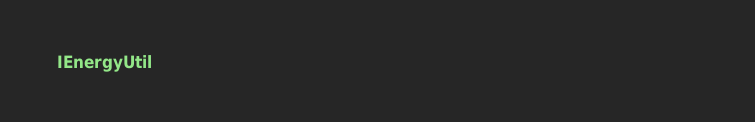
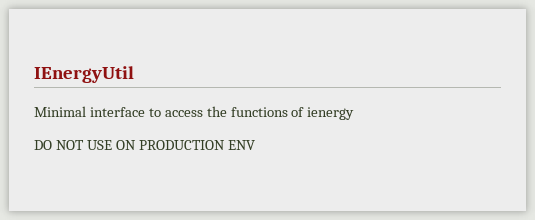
+ Minimal interface to access the functions of ienergy
+ DO NOT USE ON PRODUCTION ENV

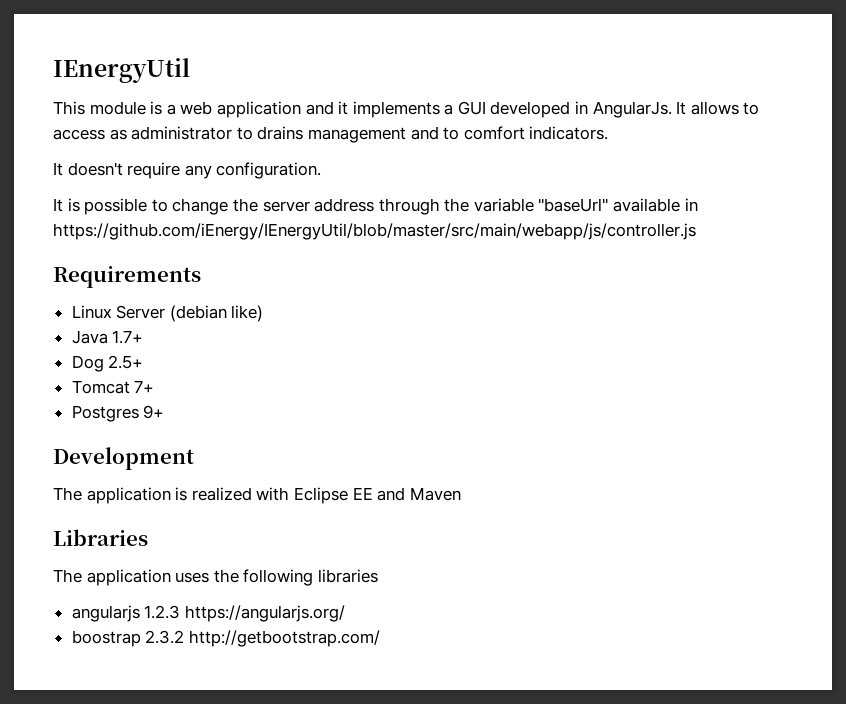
- Minimal interface to access the functions of ienergy
- DO NOT USE ON PRODUCTION ENV
+ This module is a web application and it implements a GUI developed in AngularJs. It allows to access as administrator to drains management and to comfort indicators.
+ It doesn't require any configuration.
+ It is possible to change the server address through the variable "baseUrl" available in https://github.com/iEnergy/IEnergyUtil/blob/master/src/main/webapp/js/controller.js
+ Requirements
+ Linux Server (debian like)
+ Java 1.7+
+ Dog 2.5+
+ Tomcat 7+
+ Postgres 9+
+ Development
+ The application is realized with Eclipse EE and Maven
+ Libraries
+ The application uses the following libraries
+ angularjs 1.2.3 https://angularjs.org/
+ boostrap 2.3.2 http://getbootstrap.com/

